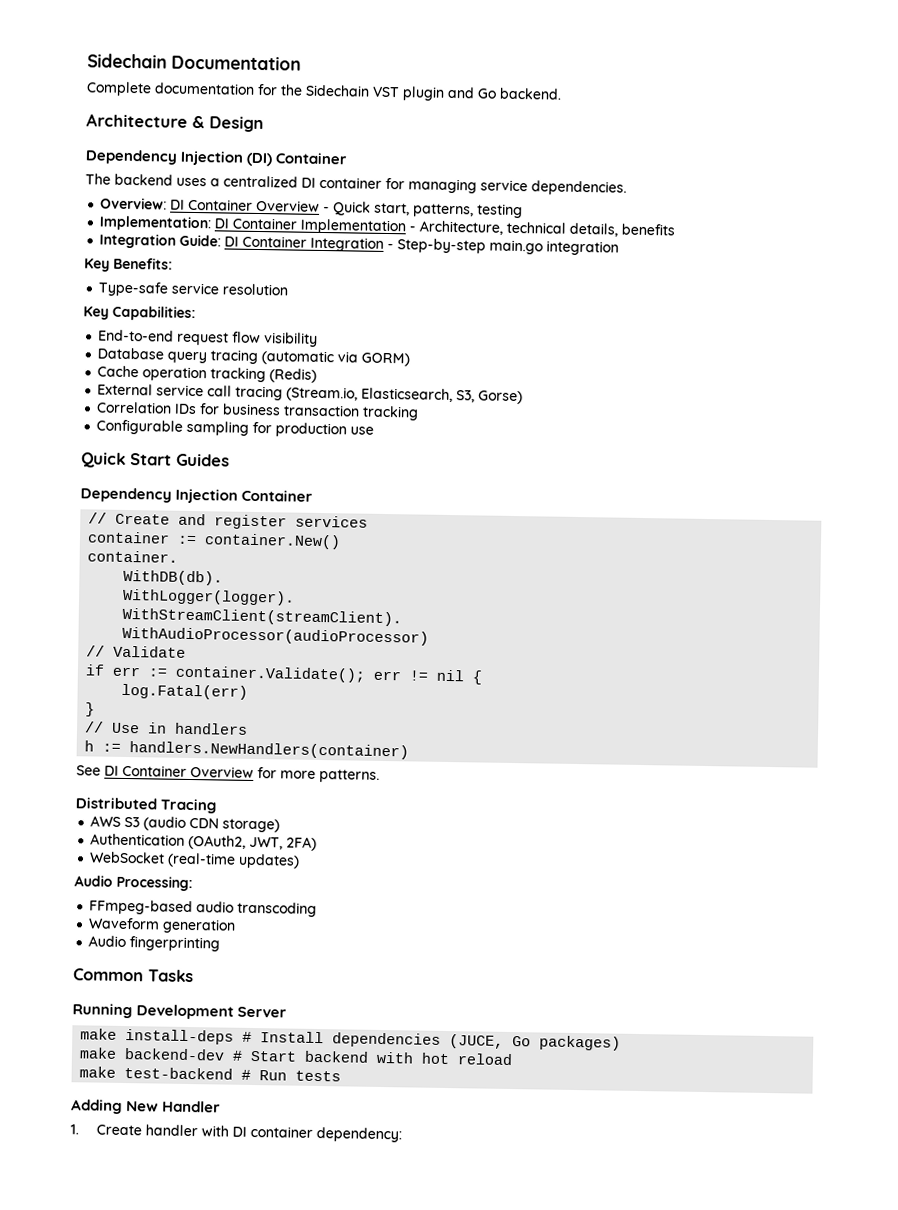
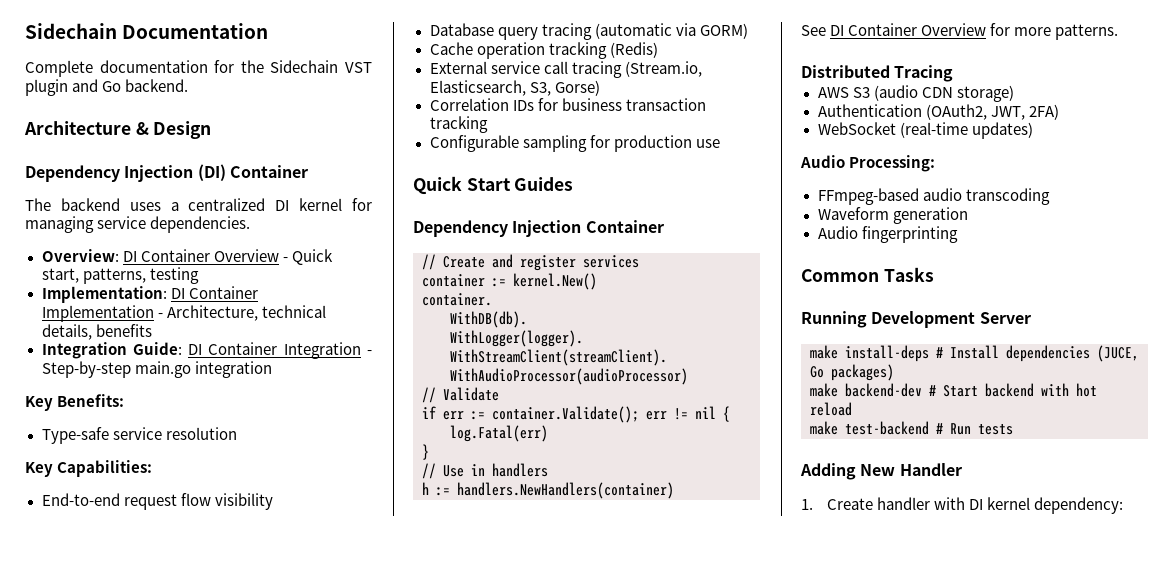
- The backend uses a centralized DI container for managing service dependencies.
+ The backend uses a centralized DI kernel for managing service dependencies.
- container := container.New()
+ container := kernel.New()
- 1. Create handler with DI container dependency:
+ 1. Create handler with DI kernel dependency:

